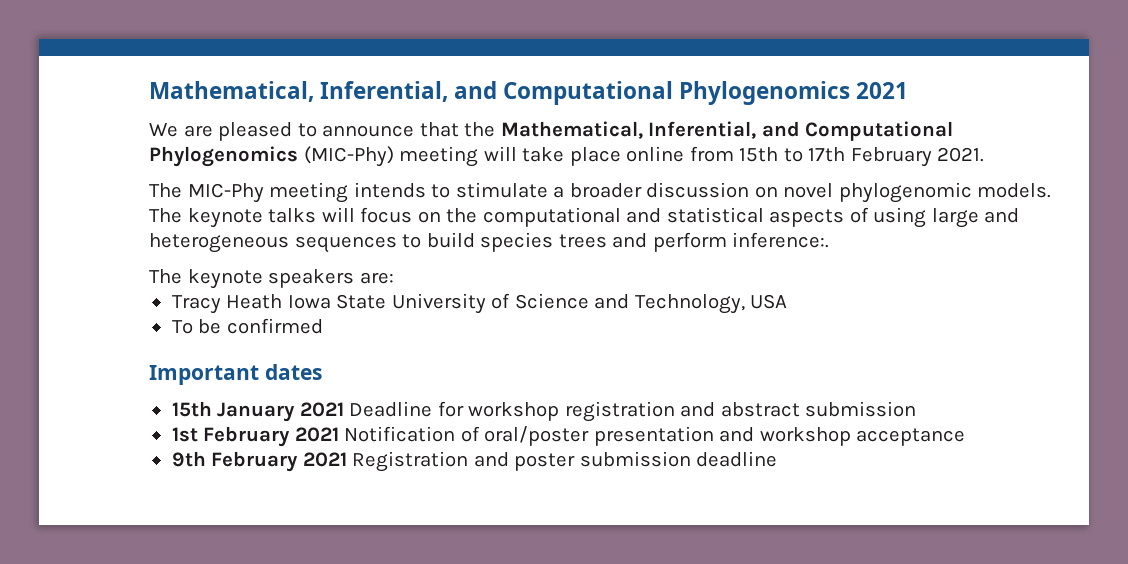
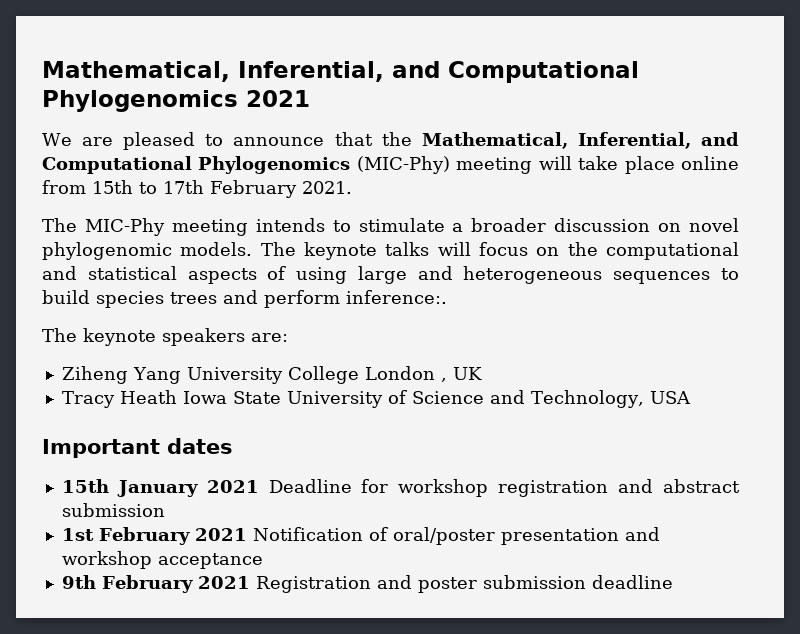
+ Ziheng Yang University College London , UK
- To be confirmed

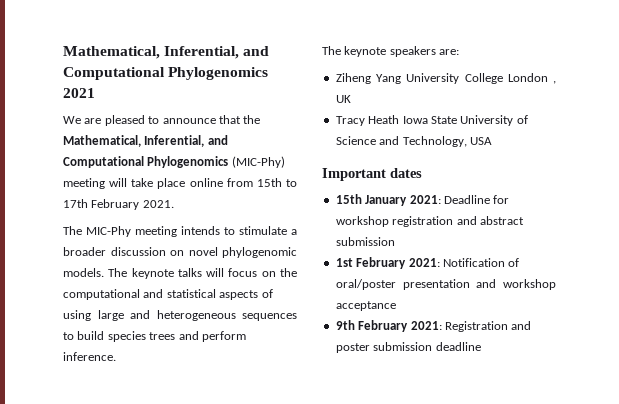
- The keynote talks will focus on the computational and statistical aspects of using large and heterogeneous sequences to build species trees and perform inference:.
+ The keynote talks will focus on the computational and statistical aspects of using large and heterogeneous sequences to build species trees and perform inference.
- 15th January 2021 Deadline for workshop registration and abstract submission
+ 15th January 2021: Deadline for workshop registration and abstract submission
- 1st February 2021 Notification of oral/poster presentation and workshop acceptance
+ 1st February 2021: Notification of oral/poster presentation and workshop acceptance
- 9th February 2021 Registration and poster submission deadline
+ 9th February 2021: Registration and poster submission deadline

